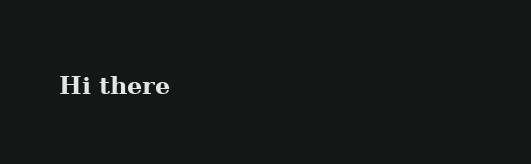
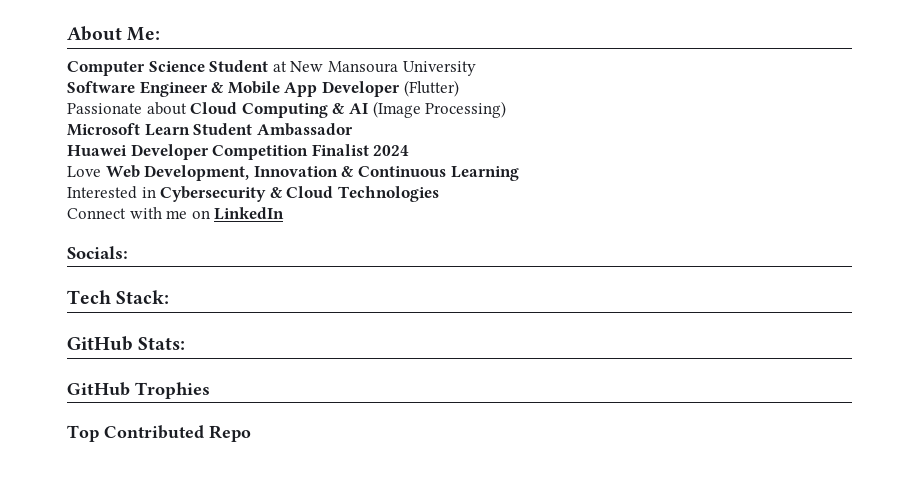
- Hi there
+ About Me:
+ Computer Science Student at New Mansoura University
+ Software Engineer & Mobile App Developer (Flutter)
+ Passionate about Cloud Computing & AI (Image Processing)
+ Microsoft Learn Student Ambassador
+ Huawei Developer Competition Finalist 2024
+ Love Web Development, Innovation & Continuous Learning
+ Interested in Cybersecurity & Cloud Technologies
+ Connect with me on LinkedIn
+ Socials:
+ Tech Stack:
+ GitHub Stats:
+ GitHub Trophies
+ Top Contributed Repo

